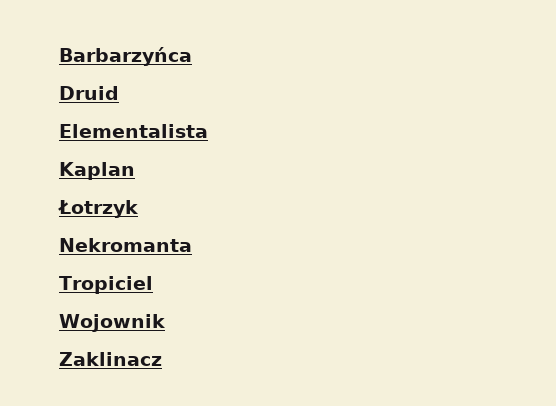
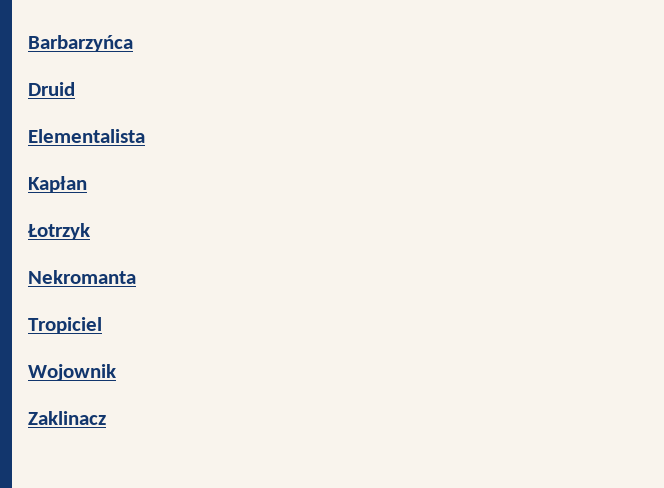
- Kaplan
+ Kapłan

